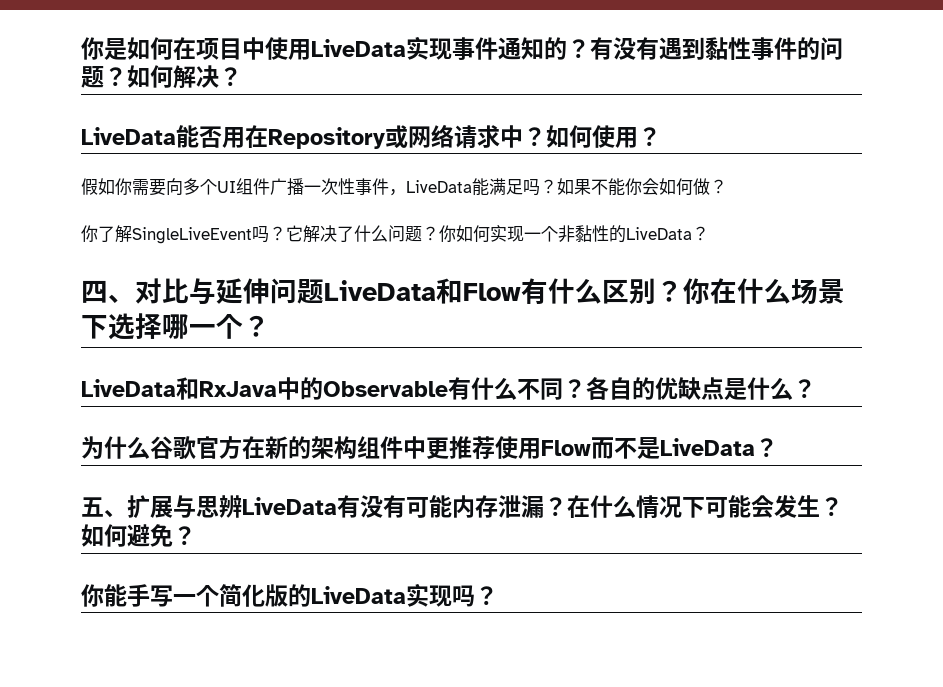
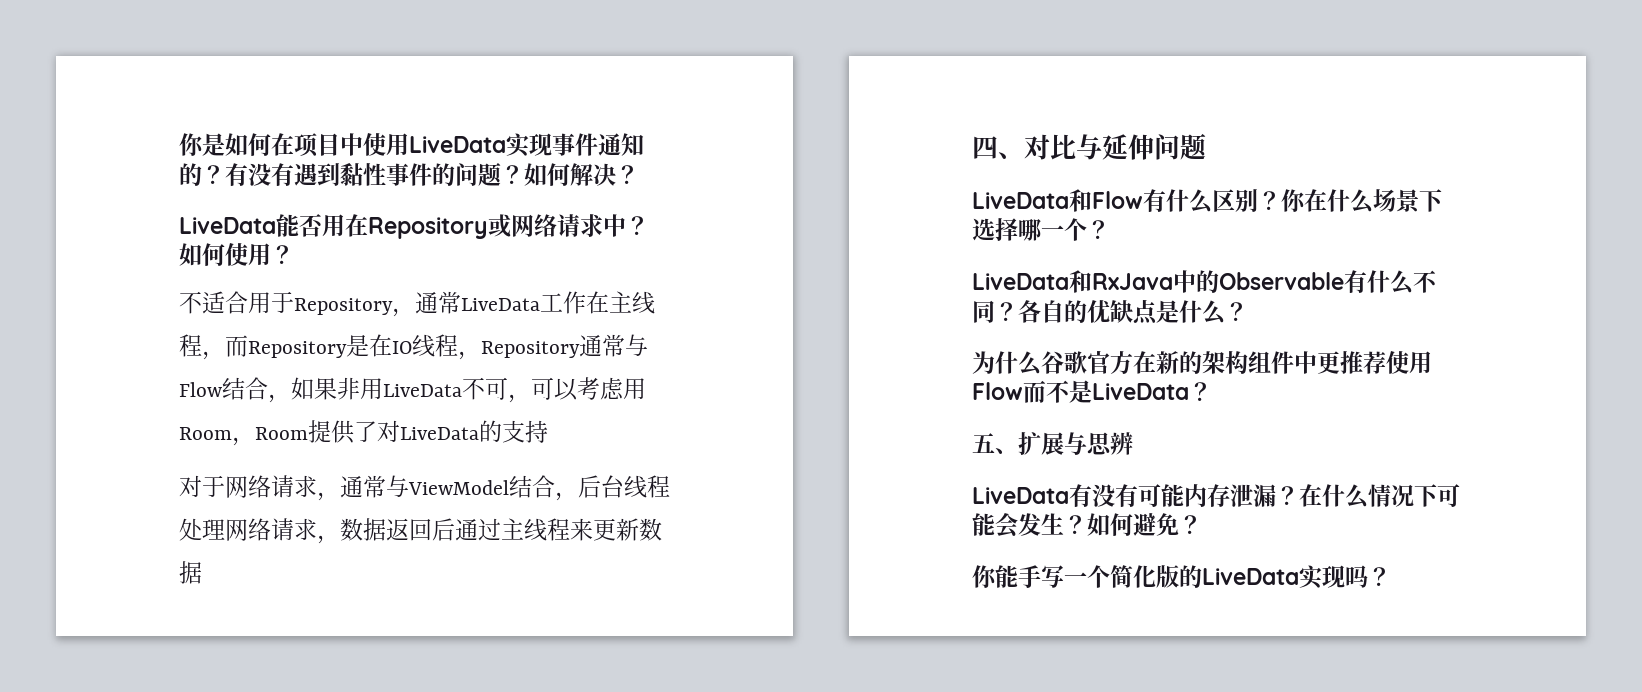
- 假如你需要向多个UI组件广播一次性事件，LiveData能满足吗？如果不能你会如何做？
- 你了解SingleLiveEvent吗？它解决了什么问题？你如何实现一个非黏性的LiveData？
+ 不适合用于Repository，通常LiveData工作在主线程，而Repository是在IO线程，Repository通常与Flow结合，如果非用LiveData不可，可以考虑用Room，Room提供了对LiveData的支持
+ 对于网络请求，通常与ViewModel结合，后台线程处理网络请求，数据返回后通过主线程来更新数据
- 四、对比与延伸问题LiveData和Flow有什么区别？
+ 四、对比与延伸问题
+ LiveData和Flow有什么区别？
- 五、扩展与思辨LiveData有没有可能内存泄漏？
+ 五、扩展与思辨
+ LiveData有没有可能内存泄漏？

